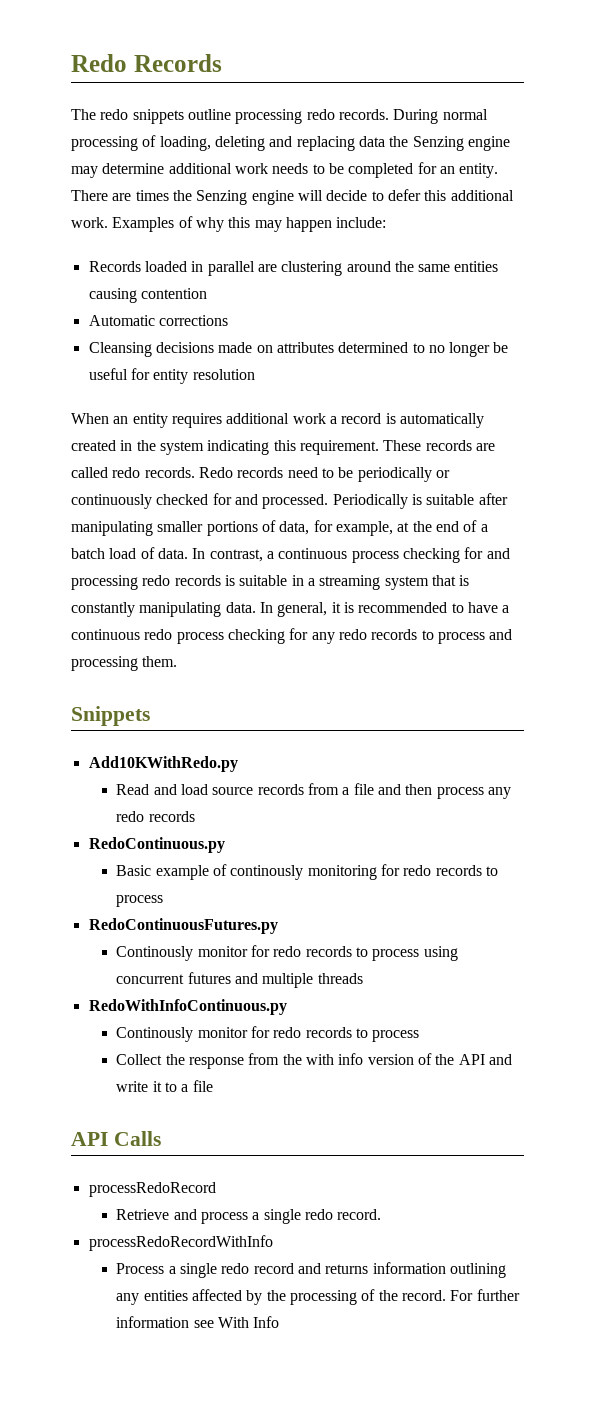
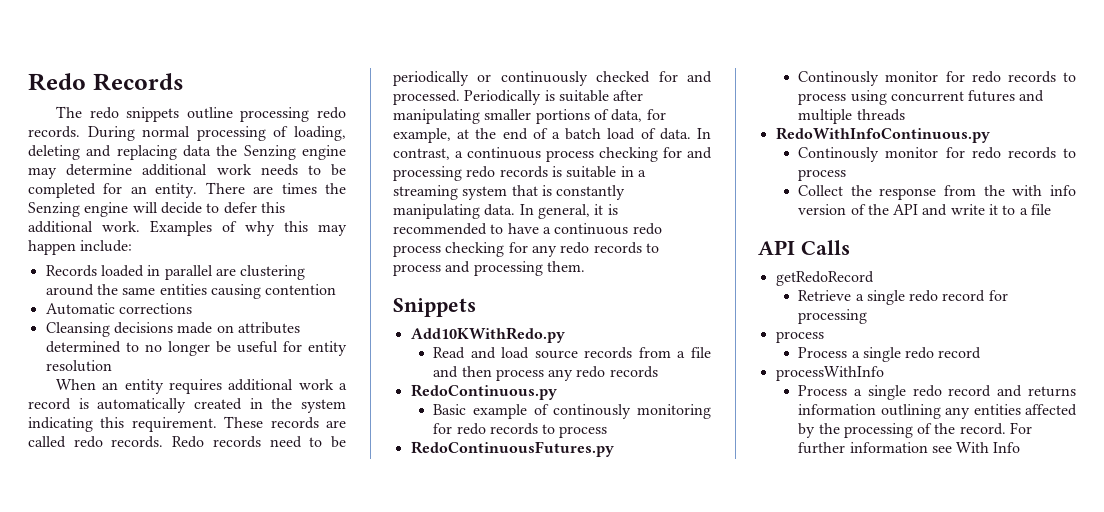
- processRedoRecord
+ getRedoRecord
- Retrieve and process a single redo record.
- processRedoRecordWithInfo
+ Retrieve a single redo record for processing
+ process
+ Process a single redo record
+ processWithInfo

